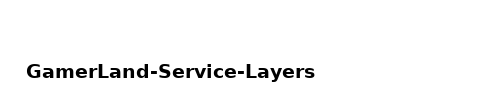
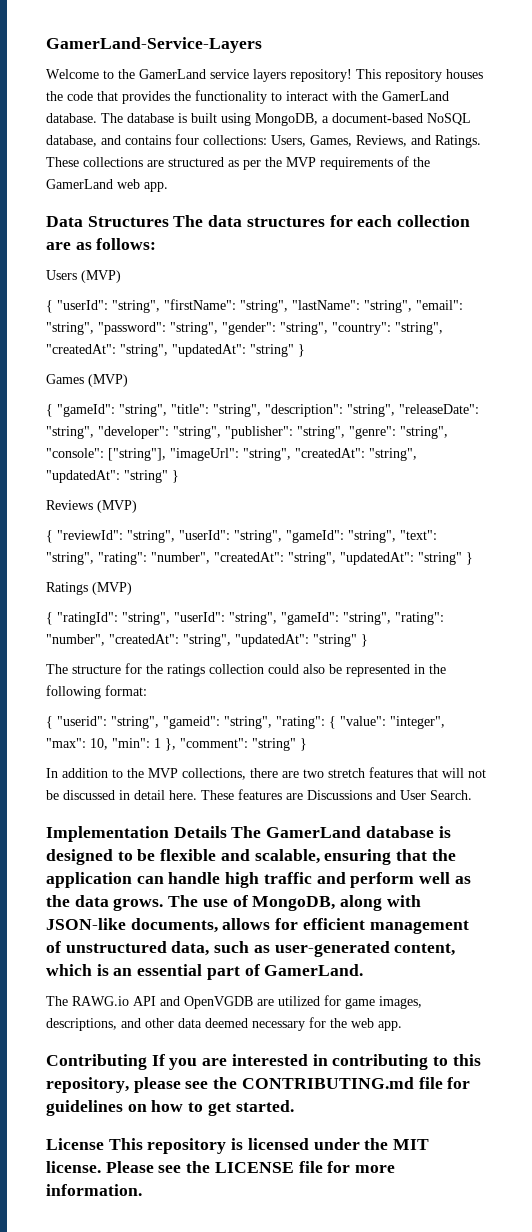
+ Welcome to the GamerLand service layers repository! This repository houses the code that provides the functionality to interact with the GamerLand database. The database is built using MongoDB, a document-based NoSQL database, and contains four collections: Users, Games, Reviews, and Ratings. These collections are structured as per the MVP requirements of the GamerLand web app.
+ Data Structures The data structures for each collection are as follows:
+ Users (MVP)
+ { "userId": "string", "firstName": "string", "lastName": "string", "email": "string", "password": "string", "gender": "string", "country": "string", "createdAt": "string", "updatedAt": "string" }
+ Games (MVP)
+ { "gameId": "string", "title": "string", "description": "string", "releaseDate": "string", "developer": "string", "publisher": "string", "genre": "string", "console": ["string"], "imageUrl": "string", "createdAt": "string", "updatedAt": "string" }
+ Reviews (MVP)
+ { "reviewId": "string", "userId": "string", "gameId": "string", "text": "string", "rating": "number", "createdAt": "string", "updatedAt": "string" }
+ Ratings (MVP)
+ { "ratingId": "string", "userId": "string", "gameId": "string", "rating": "number", "createdAt": "string", "updatedAt": "string" }
+ The structure for the ratings collection could also be represented in the following format:
+ { "userid": "string", "gameid": "string", "rating": { "value": "integer", "max": 10, "min": 1 }, "comment": "string" }
+ In addition to the MVP collections, there are two stretch features that will not be discussed in detail here. These features are Discussions and User Search.
+ Implementation Details The GamerLand database is designed to be flexible and scalable, ensuring that the application can handle high traffic and perform well as the data grows. The use of MongoDB, along with JSON-like documents, allows for efficient management of unstructured data, such as user-generated content, which is an essential part of GamerLand.
+ The RAWG.io API and OpenVGDB are utilized for game images, descriptions, and other data deemed necessary for the web app.
+ Contributing If you are interested in contributing to this repository, please see the CONTRIBUTING.md file for guidelines on how to get started.
+ License This repository is licensed under the MIT license. Please see the LICENSE file for more information.

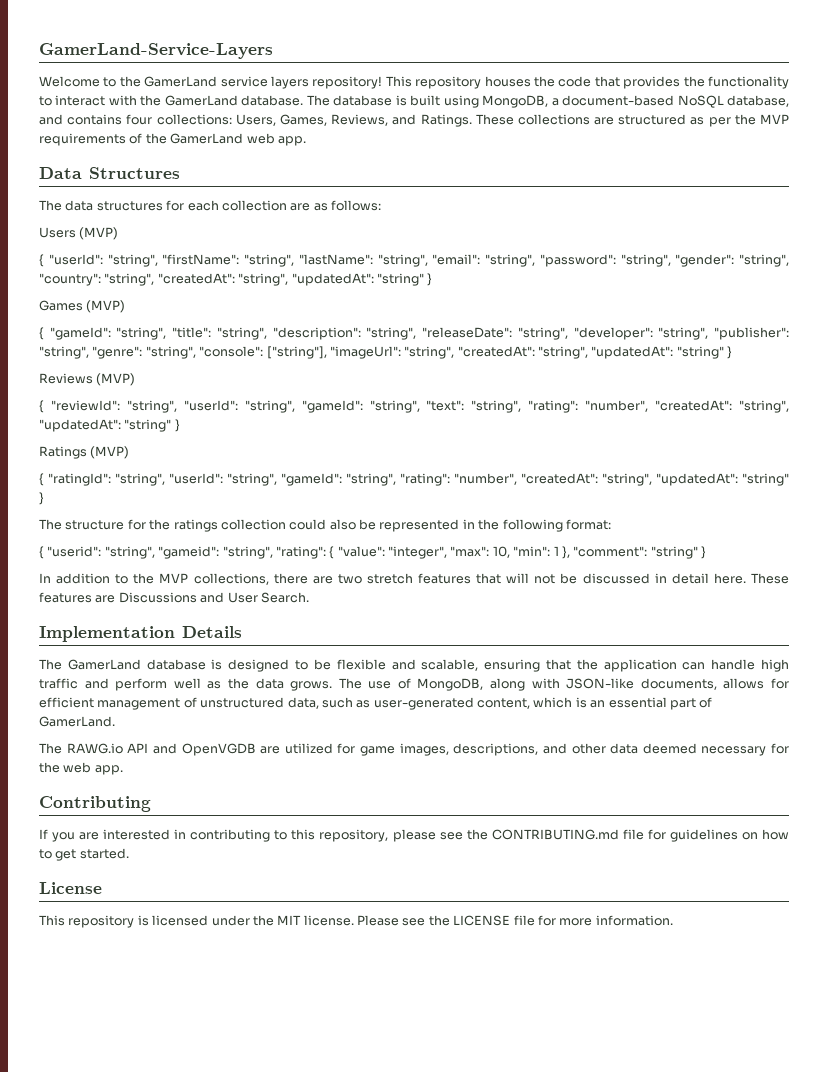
- Data Structures The data structures for each collection are as follows:
+ Data Structures
+ The data structures for each collection are as follows:
- Implementation Details The GamerLand database is designed to be flexible and scalable, ensuring that the application can handle high traffic and perform well as the data grows.
+ Implementation Details
+ The GamerLand database is designed to be flexible and scalable, ensuring that the application can handle high traffic and perform well as the data grows.
- Contributing If you are interested in contributing to this repository, please see the CONTRIBUTING.md file for guidelines on how to get started.
+ Contributing
+ If you are interested in contributing to this repository, please see the CONTRIBUTING.md file for guidelines on how to get started.
- License This repository is licensed under the MIT license.
+ License
+ This repository is licensed under the MIT license.

